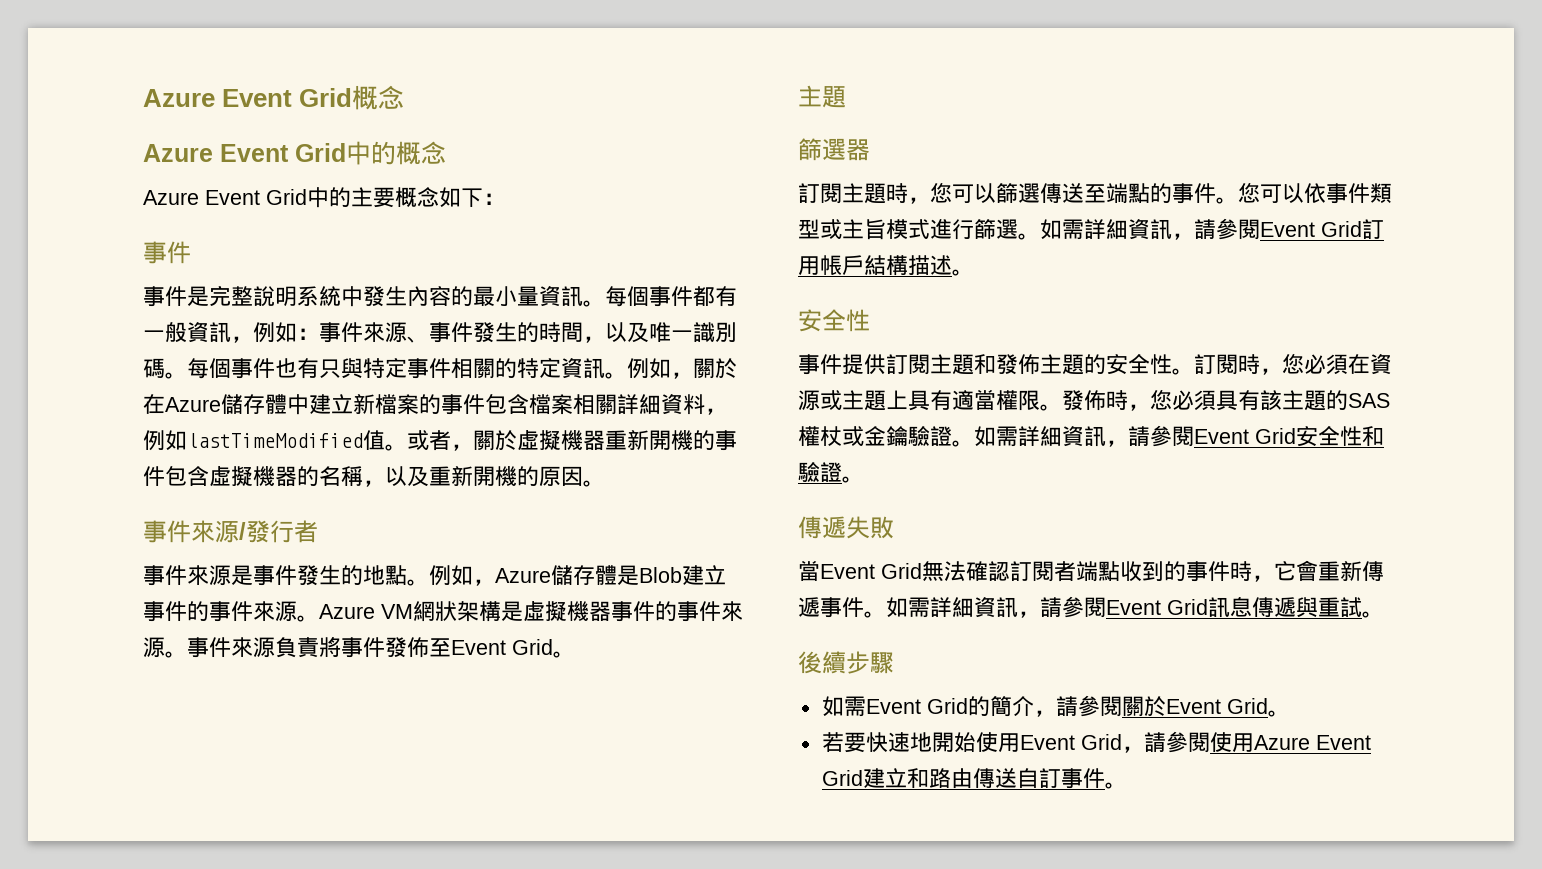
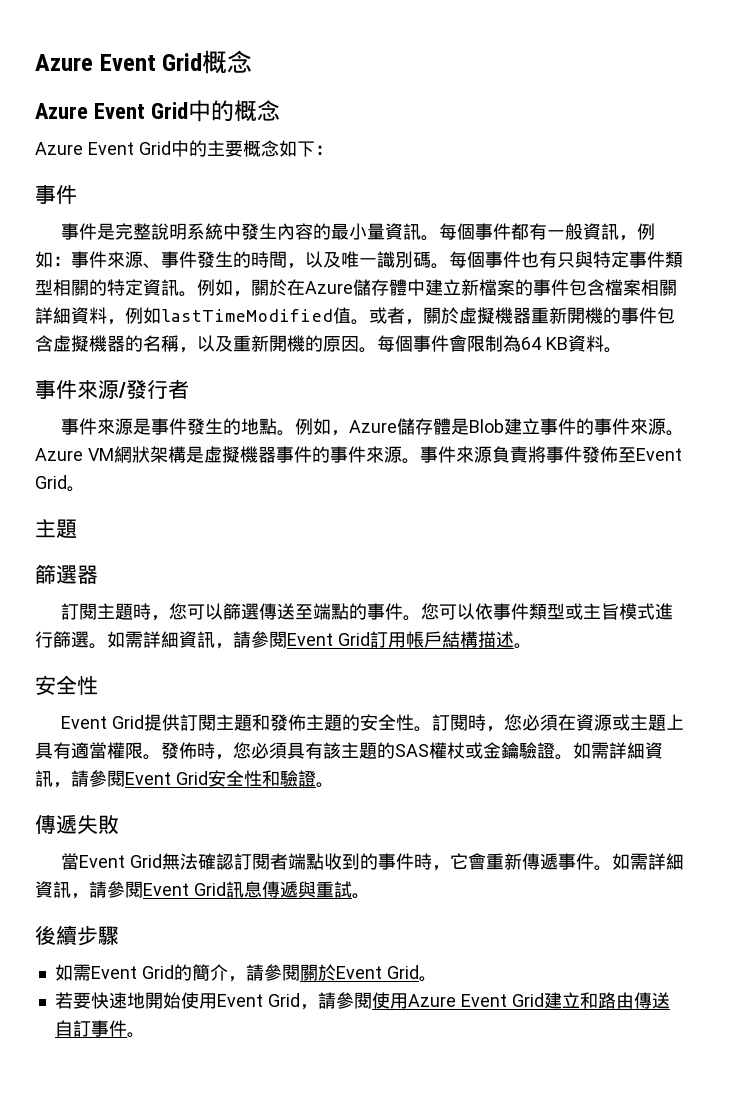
- 每個事件也有只與特定事件相關的特定資訊。
+ 每個事件也有只與特定事件類型相關的特定資訊。
+ 每個事件會限制為64 KB資料。
- 事件提供訂閱主題和發佈主題的安全性。
+ Event Grid提供訂閱主題和發佈主題的安全性。

